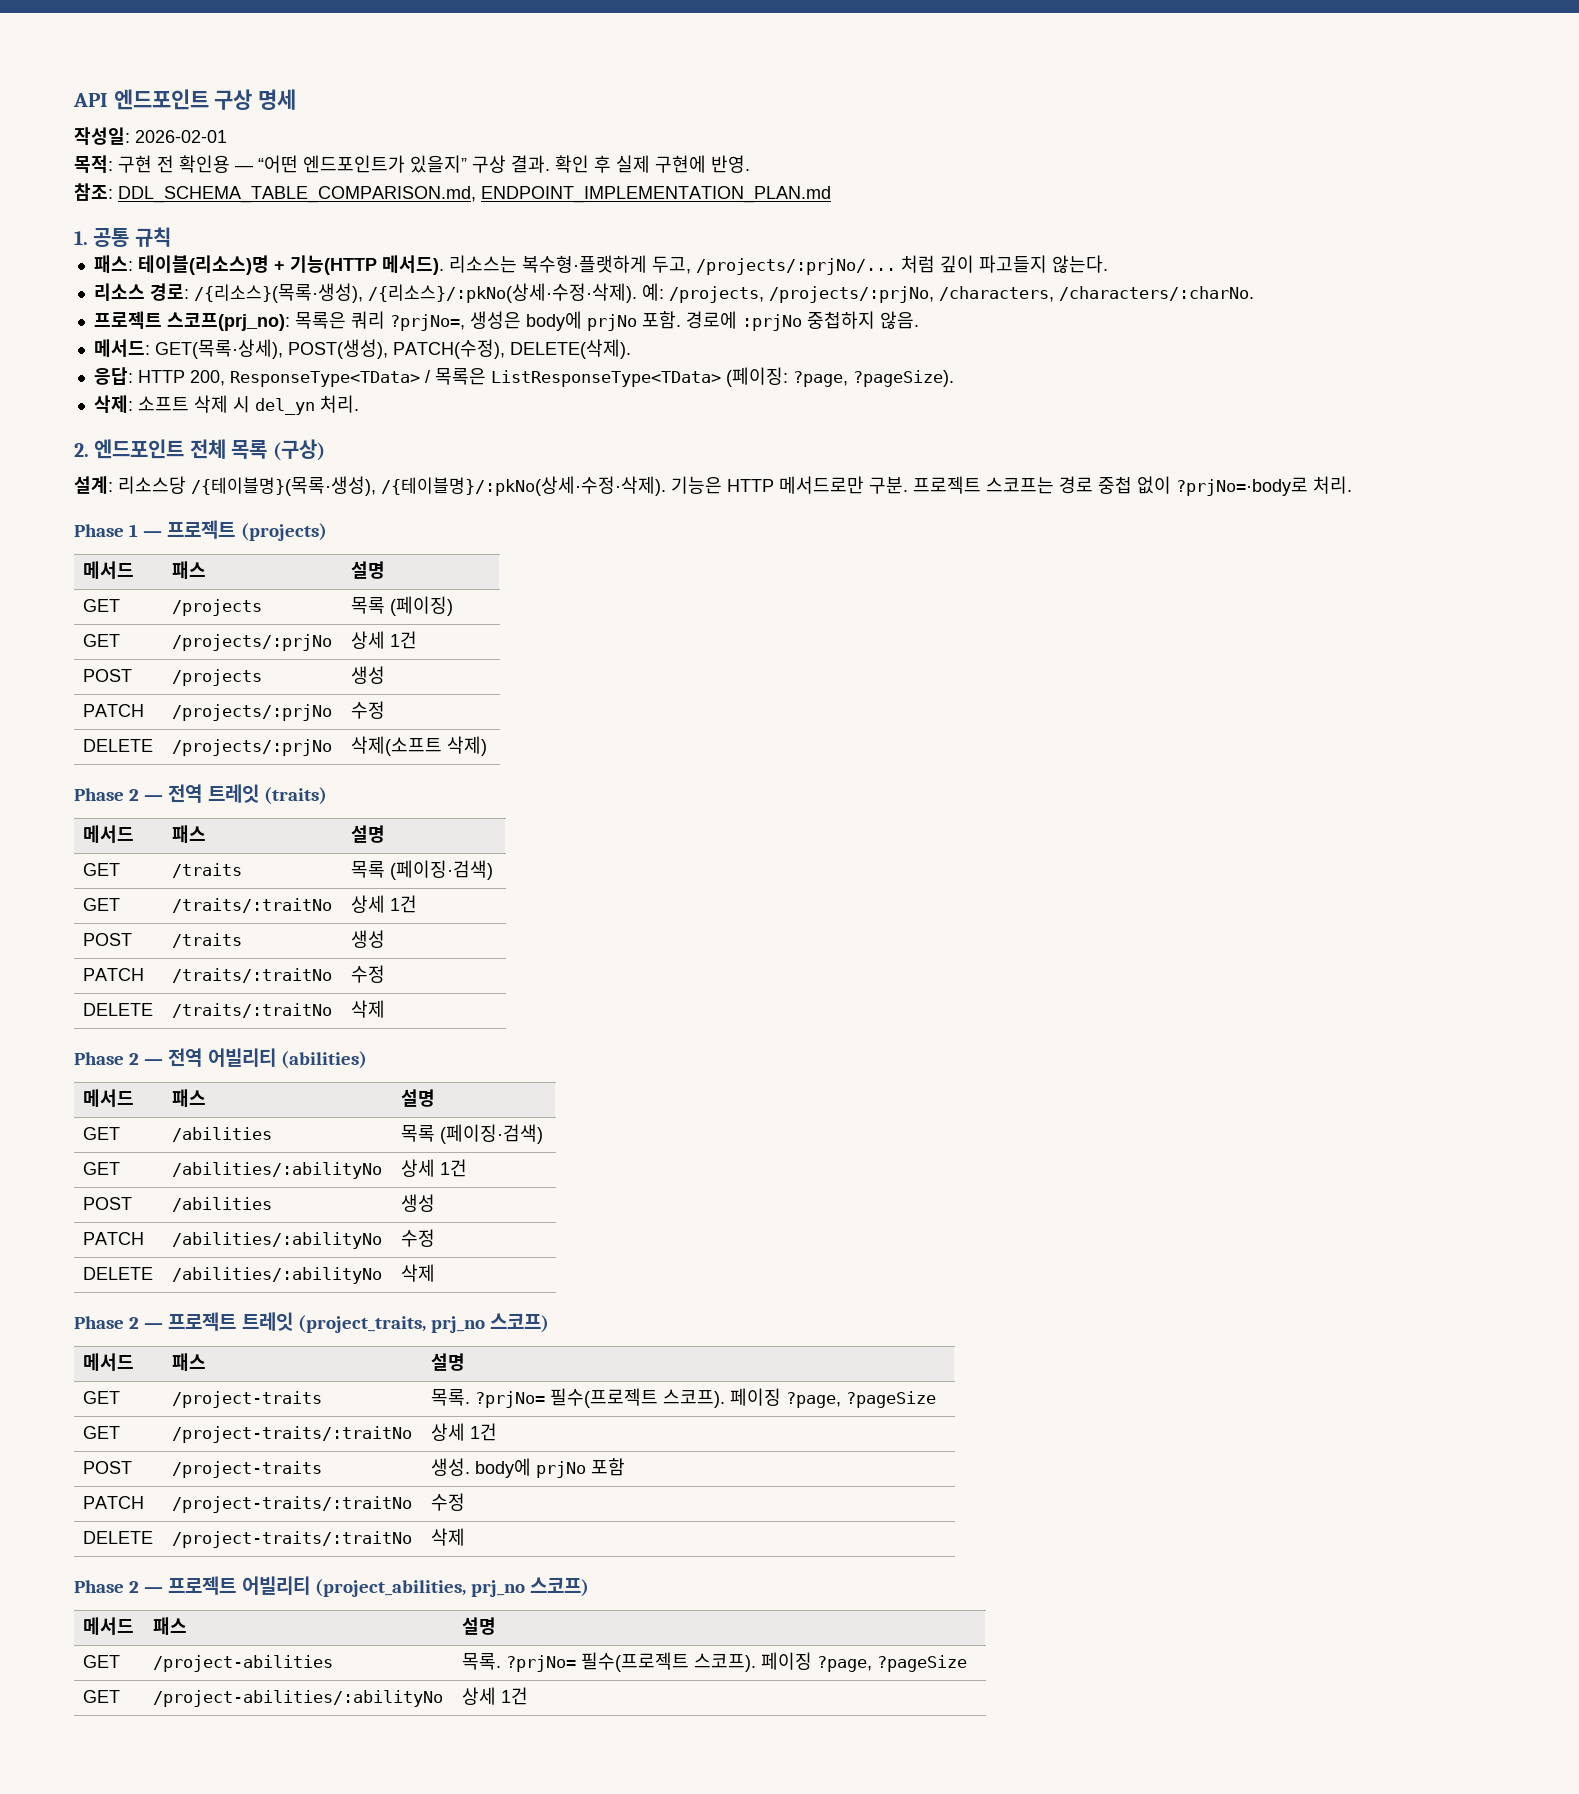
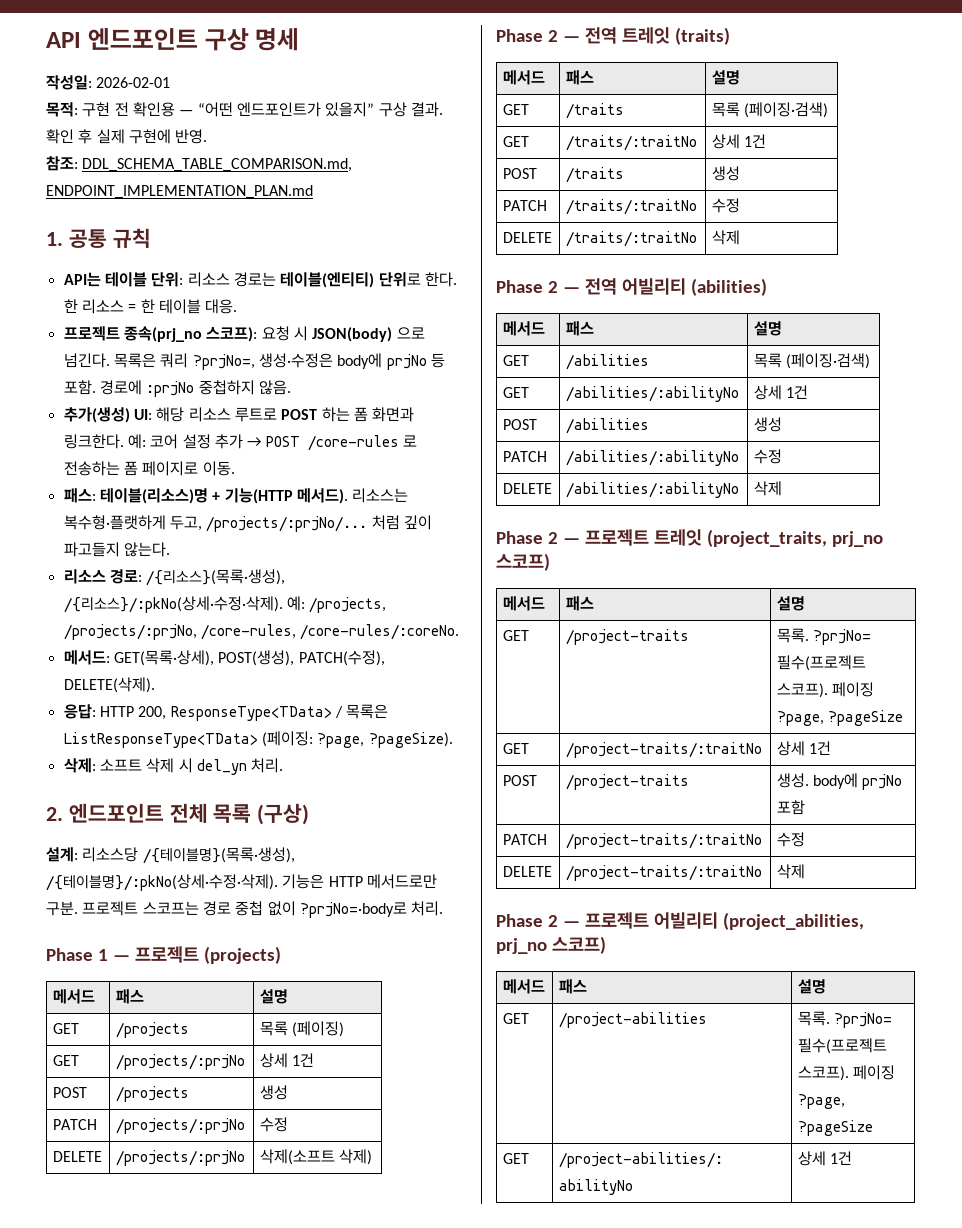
+ API는 테이블 단위: 리소스 경로는 테이블(엔티티) 단위로 한다. 한 리소스 = 한 테이블 대응.
+ 프로젝트 종속(prj_no 스코프): 요청 시 JSON(body) 으로 넘긴다. 목록은 쿼리 ?prjNo=, 생성·수정은 body에 prjNo 등 포함. 경로에 :prjNo 중첩하지 않음.
+ 추가(생성) UI: 해당 리소스 루트로 POST 하는 폼 화면과 링크한다. 예: 코어 설정 추가 → POST /core-rules 로 전송하는 폼 페이지로 이동.
- 예: /projects, /projects/:prjNo, /characters, /characters/:charNo.
- 프로젝트 스코프(prj_no): 목록은 쿼리 ?prjNo=, 생성은 body에 prjNo 포함. 경로에 :prjNo 중첩하지 않음.
+ 예: /projects, /projects/:prjNo, /core-rules, /core-rules/:coreNo.

